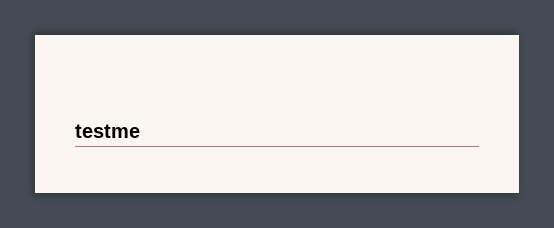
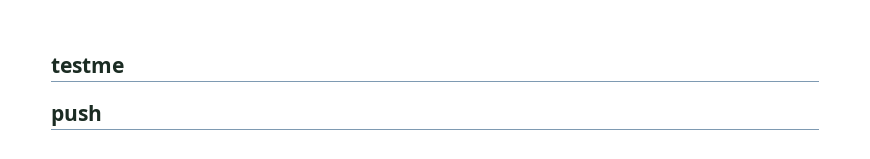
+ push

